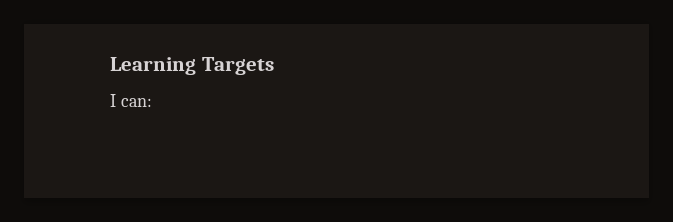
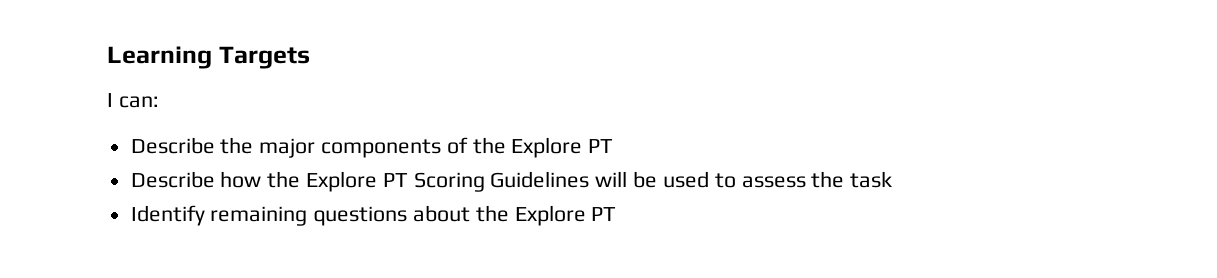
+ Describe the major components of the Explore PT
+ Describe how the Explore PT Scoring Guidelines will be used to assess the task
+ Identify remaining questions about the Explore PT

